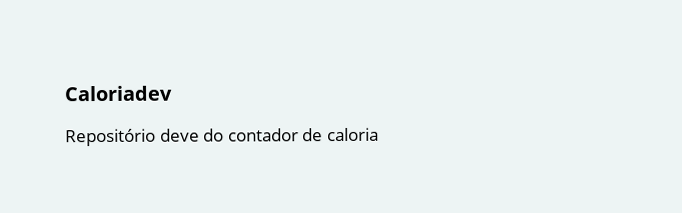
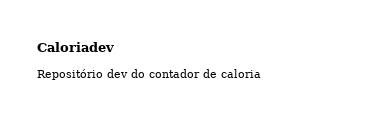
- Repositório deve do contador de caloria
+ Repositório dev do contador de caloria

